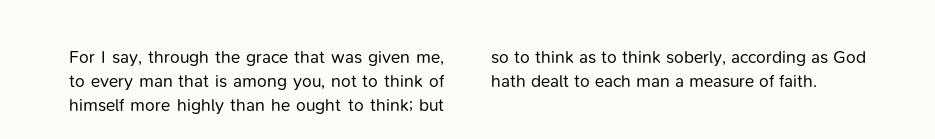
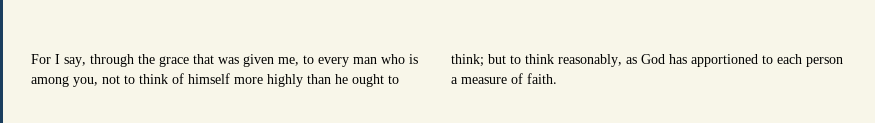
- For I say, through the grace that was given me, to every man that is among you, not to think of himself more highly than he ought to think; but so to think as to think soberly, according as God hath dealt to each man a measure of faith.
+ For I say, through the grace that was given me, to every man who is among you, not to think of himself more highly than he ought to think; but to think reasonably, as God has apportioned to each person a measure of faith.

